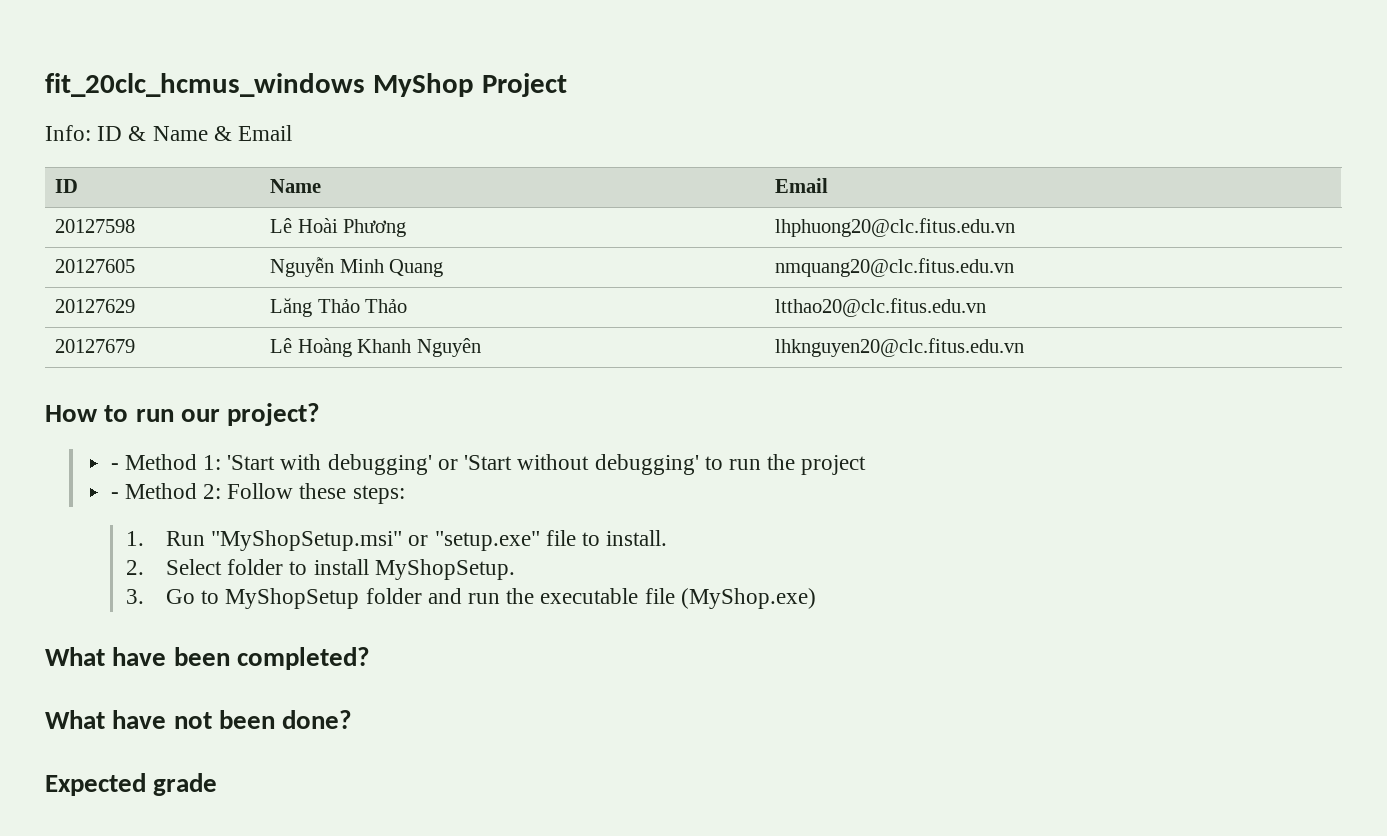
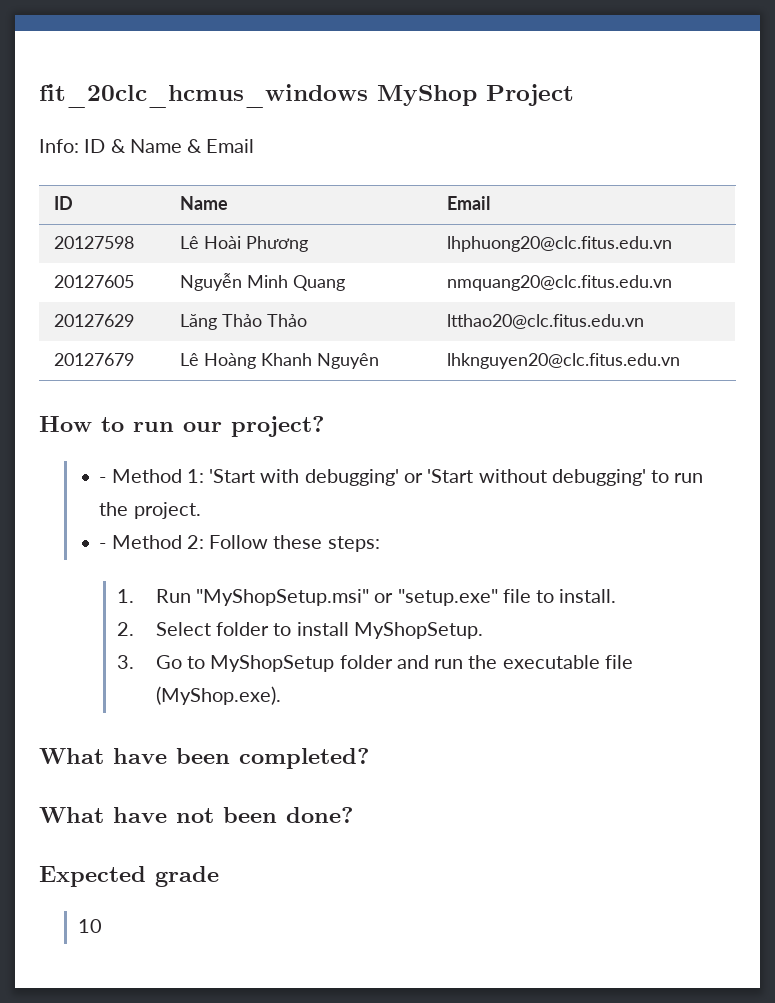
- - Method 1: 'Start with debugging' or 'Start without debugging' to run the project
+ - Method 1: 'Start with debugging' or 'Start without debugging' to run the project.
- 3. Go to MyShopSetup folder and run the executable file (MyShop.exe)
+ 3. Go to MyShopSetup folder and run the executable file (MyShop.exe).
+ 10

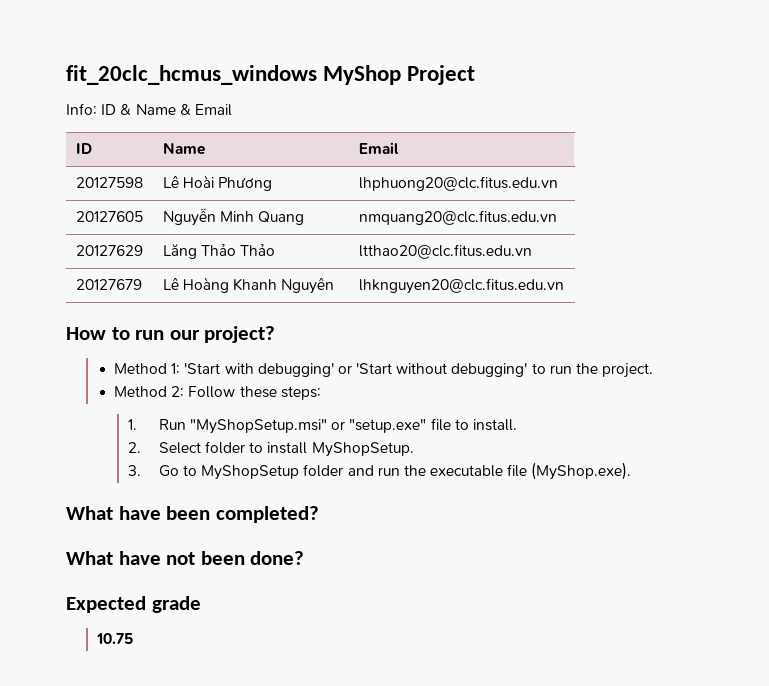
- - Method 1: 'Start with debugging' or 'Start without debugging' to run the project.
+ Method 1: 'Start with debugging' or 'Start without debugging' to run the project.
- - Method 2: Follow these steps:
+ Method 2: Follow these steps:
- 10
+ 10.75

